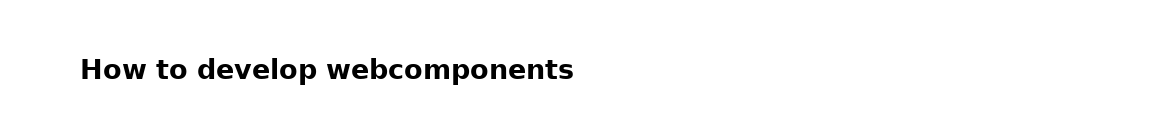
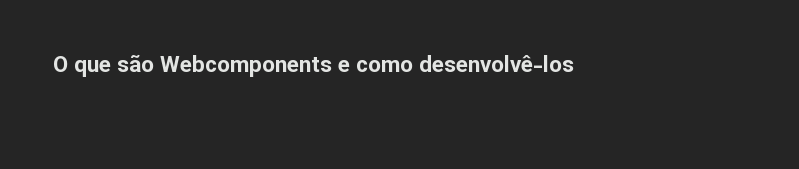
- How to develop webcomponents
+ O que são Webcomponents e como desenvolvê-los

